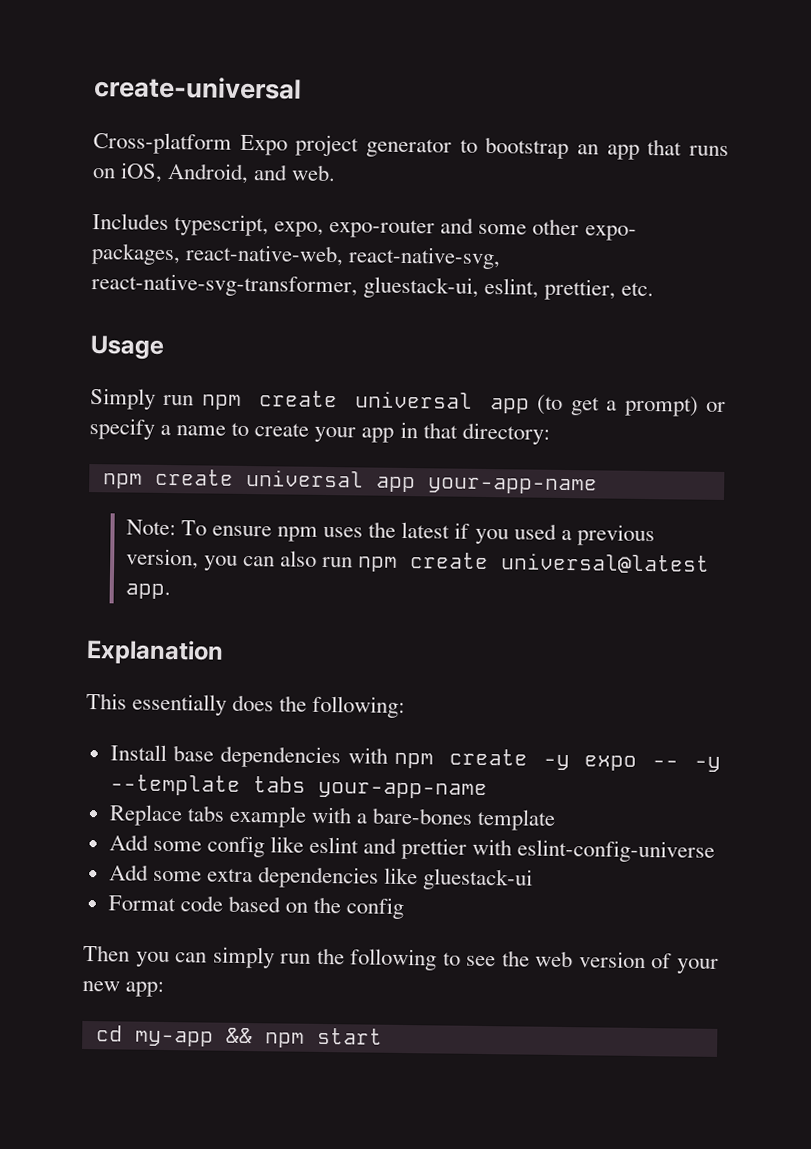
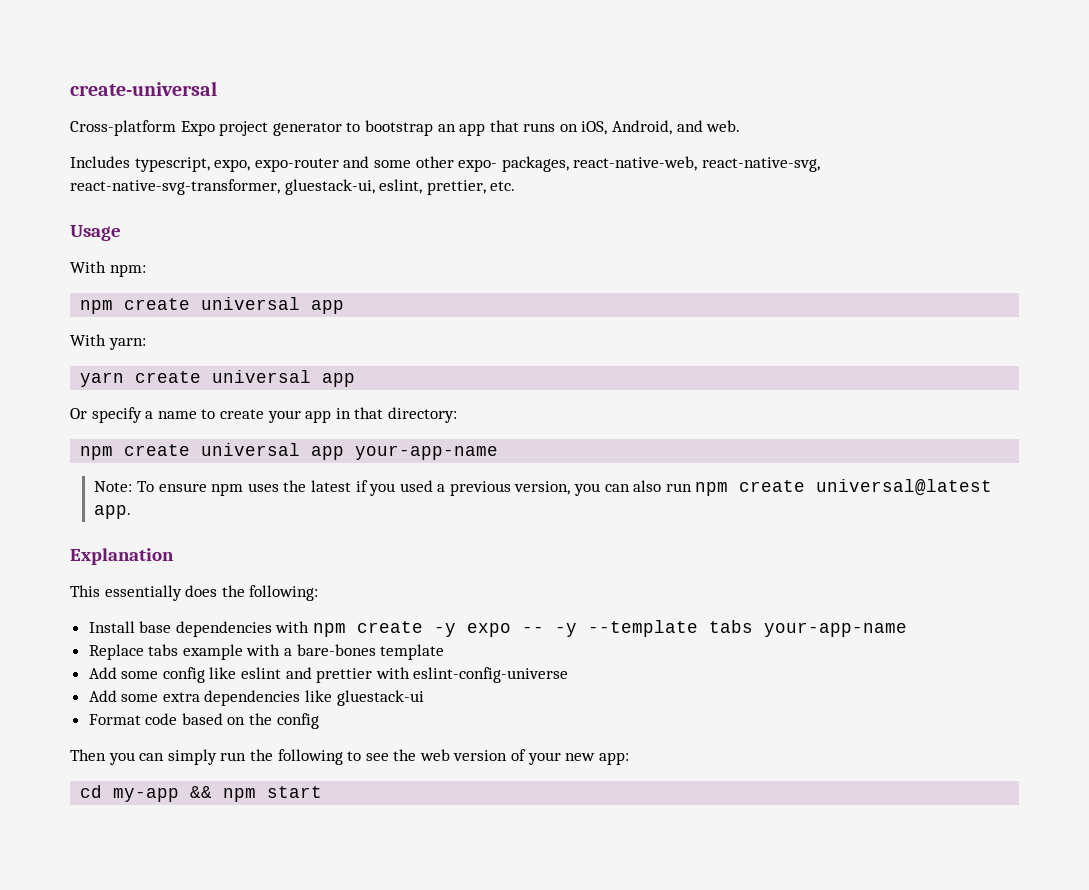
- Simply run npm create universal app (to get a prompt) or specify a name to create your app in that directory:
+ With npm:
+ npm create universal app
+ With yarn:
+ yarn create universal app
+ Or specify a name to create your app in that directory:

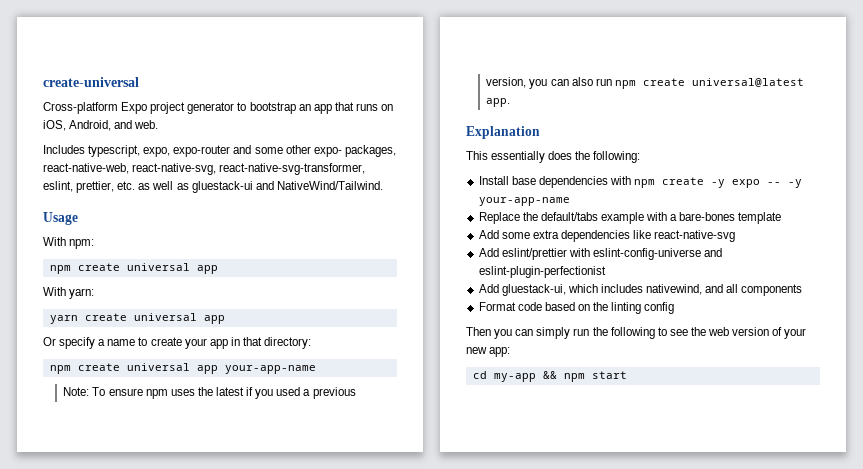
- Includes typescript, expo, expo-router and some other expo- packages, react-native-web, react-native-svg, react-native-svg-transformer, gluestack-ui, eslint, prettier, etc.
+ Includes typescript, expo, expo-router and some other expo- packages, react-native-web, react-native-svg, react-native-svg-transformer, eslint, prettier, etc. as well as gluestack-ui and NativeWind/Tailwind.
- Install base dependencies with npm create -y expo -- -y --template tabs your-app-name
+ Install base dependencies with npm create -y expo -- -y your-app-name
- Replace tabs example with a bare-bones template
+ Replace the default/tabs example with a bare-bones template
- Add some config like eslint and prettier with eslint-config-universe
- Add some extra dependencies like gluestack-ui
+ Add some extra dependencies like react-native-svg
+ Add eslint/prettier with eslint-config-universe and eslint-plugin-perfectionist
+ Add gluestack-ui, which includes nativewind, and all components
- Format code based on the config
+ Format code based on the linting config

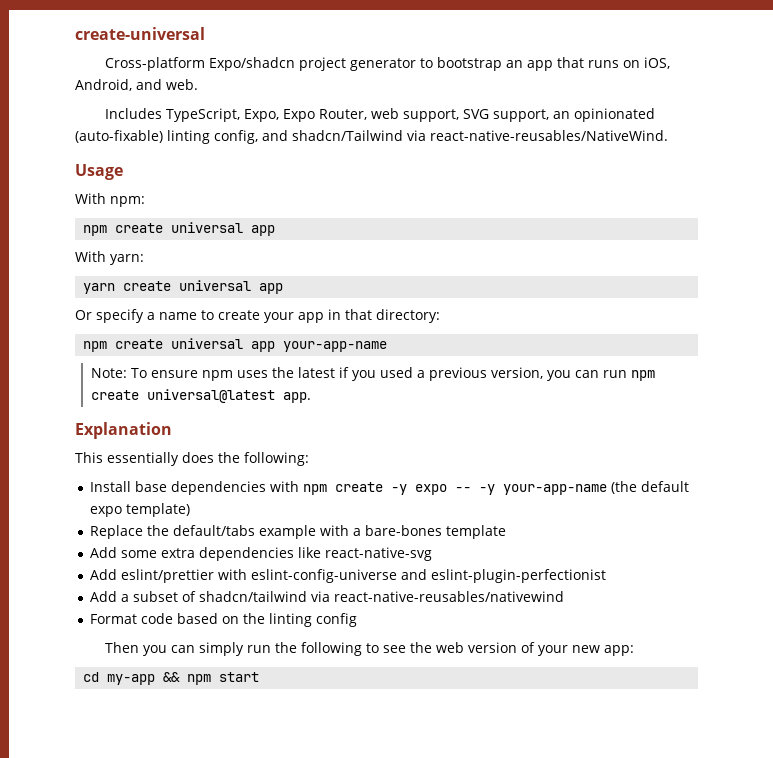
- Cross-platform Expo project generator to bootstrap an app that runs on iOS, Android, and web.
+ Cross-platform Expo/shadcn project generator to bootstrap an app that runs on iOS, Android, and web.
- Includes typescript, expo, expo-router and some other expo- packages, react-native-web, react-native-svg, react-native-svg-transformer, eslint, prettier, etc. as well as gluestack-ui and NativeWind/Tailwind.
+ Includes TypeScript, Expo, Expo Router, web support, SVG support, an opinionated (auto-fixable) linting config, and shadcn/Tailwind via react-native-reusables/NativeWind.
- Note: To ensure npm uses the latest if you used a previous version, you can also run npm create universal@latest app.
+ Note: To ensure npm uses the latest if you used a previous version, you can run npm create universal@latest app.
- Install base dependencies with npm create -y expo -- -y your-app-name
+ Install base dependencies with npm create -y expo -- -y your-app-name (the default expo template)
- Add gluestack-ui, which includes nativewind, and all components
+ Add a subset of shadcn/tailwind via react-native-reusables/nativewind

